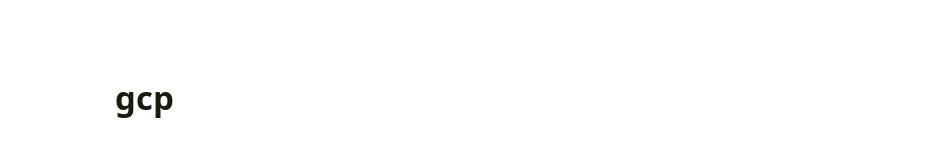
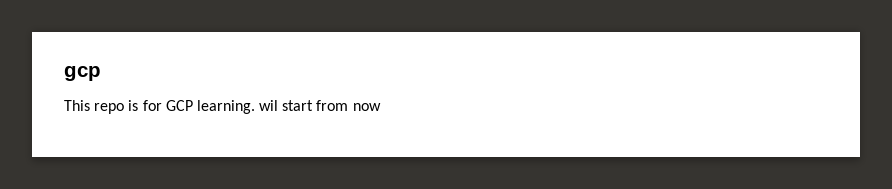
+ This repo is for GCP learning. wil start from now

